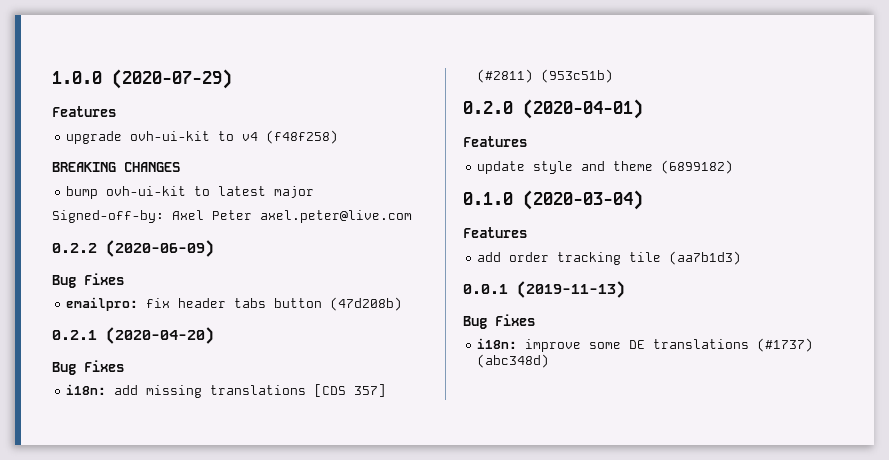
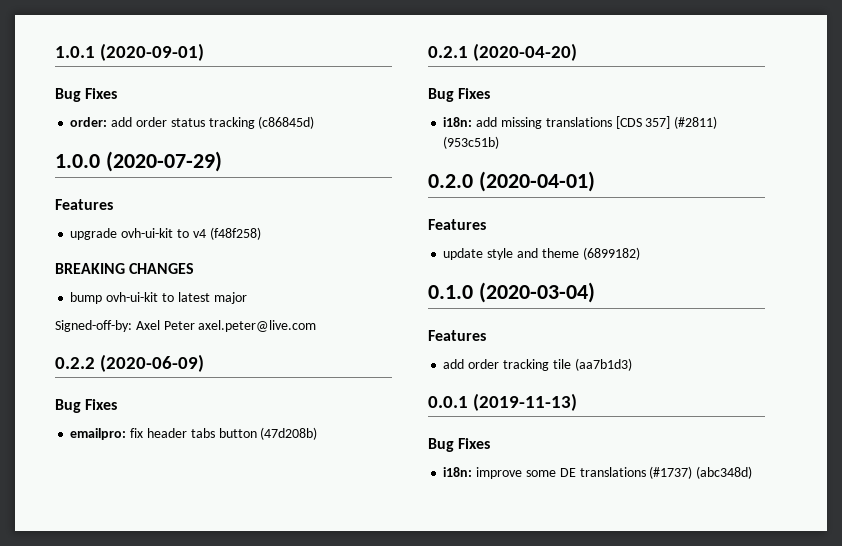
+ 1.0.1 (2020-09-01)
+ Bug Fixes
+ order: add order status tracking (c86845d)

